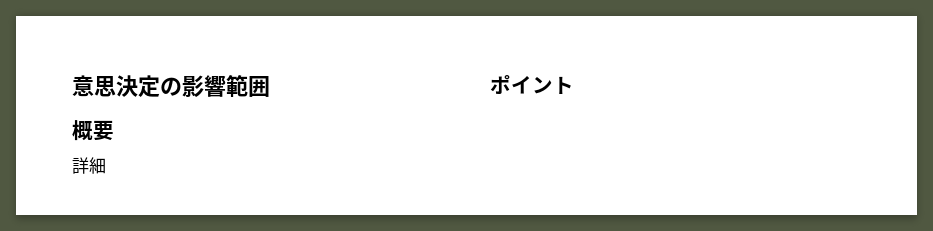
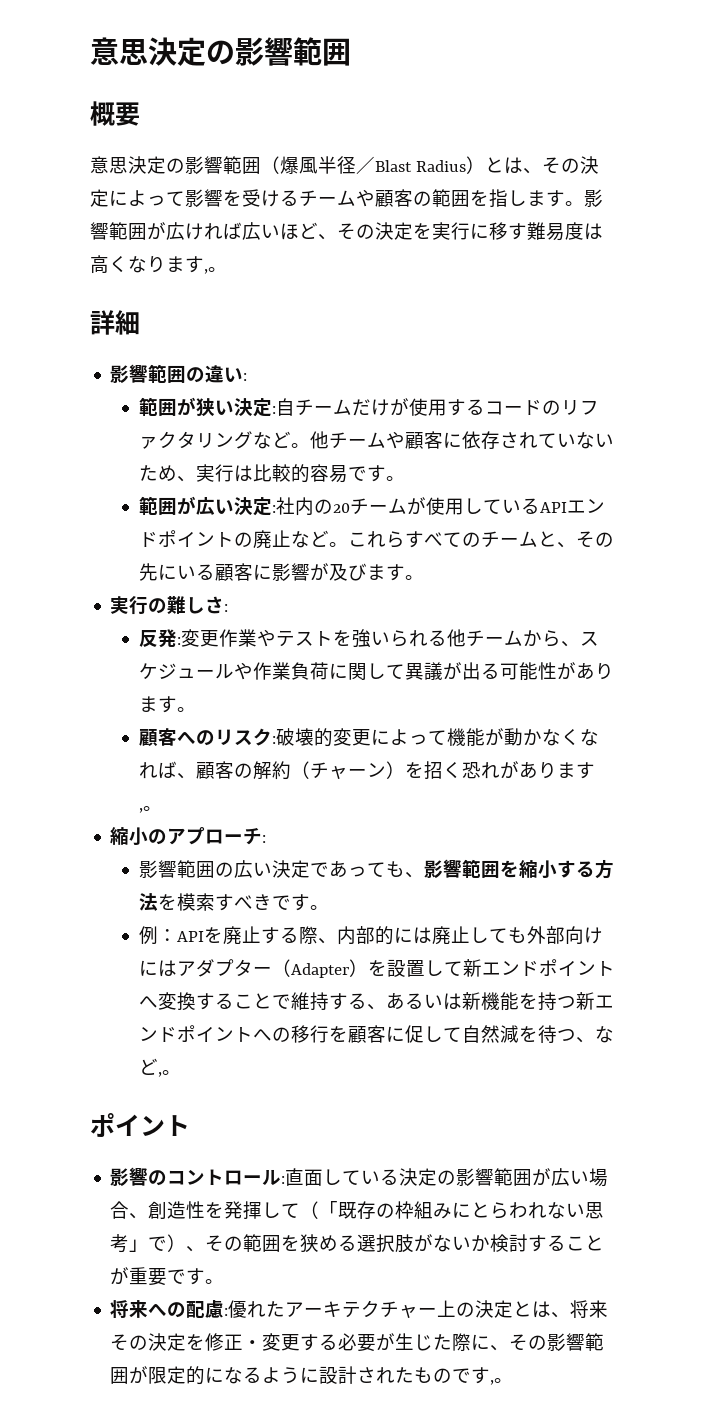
+ 意思決定の影響範囲（爆風半径／Blast Radius）とは、その決定によって影響を受けるチームや顧客の範囲を指します。影響範囲が広ければ広いほど、その決定を実行に移す難易度は高くなります,。
  詳細
+ 影響範囲の違い:
+ 範囲が狭い決定:自チームだけが使用するコードのリファクタリングなど。他チームや顧客に依存されていないため、実行は比較的容易です。
+ 範囲が広い決定:社内の20チームが使用しているAPIエンドポイントの廃止など。これらすべてのチームと、その先にいる顧客に影響が及びます。
+ 実行の難しさ:
+ 反発:変更作業やテストを強いられる他チームから、スケジュールや作業負荷に関して異議が出る可能性があります。
+ 顧客へのリスク:破壊的変更によって機能が動かなくなれば、顧客の解約（チャーン）を招く恐れがあります,。
+ 縮小のアプローチ:
+ 影響範囲の広い決定であっても、影響範囲を縮小する方法を模索すべきです。
+ 例：APIを廃止する際、内部的には廃止しても外部向けにはアダプター（Adapter）を設置して新エンドポイントへ変換することで維持する、あるいは新機能を持つ新エンドポイントへの移行を顧客に促して自然減を待つ、など,。
  ポイント
+ 影響のコントロール:直面している決定の影響範囲が広い場合、創造性を発揮して（「既存の枠組みにとらわれない思考」で）、その範囲を狭める選択肢がないか検討することが重要です。
+ 将来への配慮:優れたアーキテクチャー上の決定とは、将来その決定を修正・変更する必要が生じた際に、その影響範囲が限定的になるように設計されたものです,。

